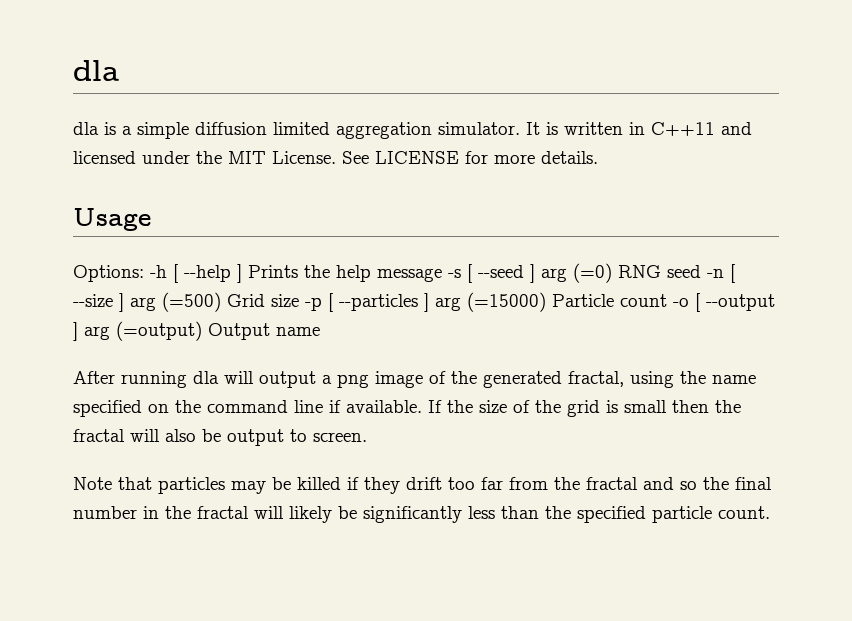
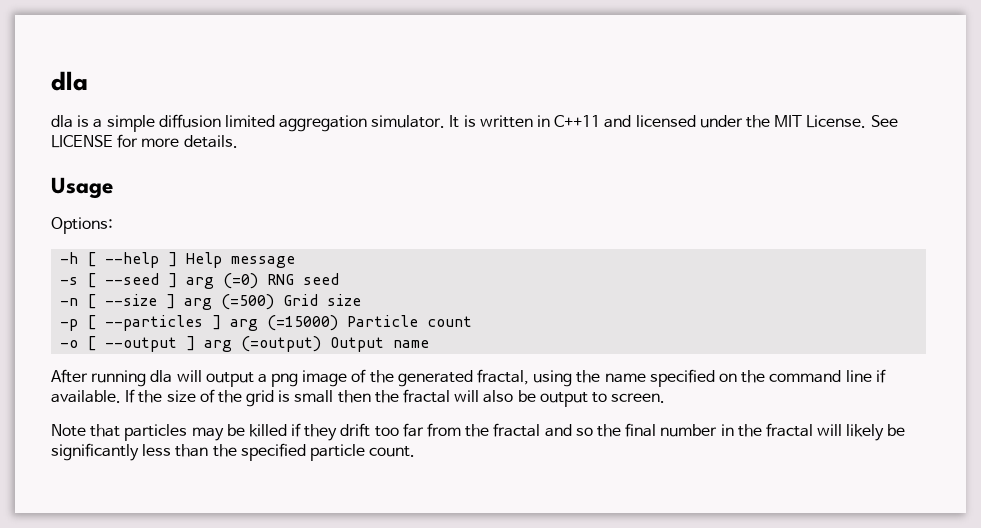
- Options: -h [ --help ] Prints the help message -s [ --seed ] arg (=0) RNG seed -n [ --size ] arg (=500) Grid size -p [ --particles ] arg (=15000) Particle count -o [ --output ] arg (=output) Output name
+ Options:
+ -h [ --help ] Help message
+ -s [ --seed ] arg (=0) RNG seed
+ -n [ --size ] arg (=500) Grid size
+ -p [ --particles ] arg (=15000) Particle count
+ -o [ --output ] arg (=output) Output name

